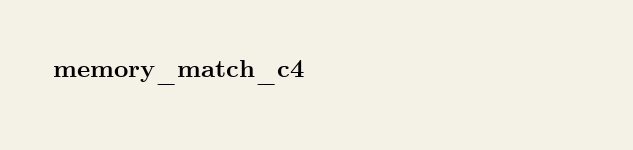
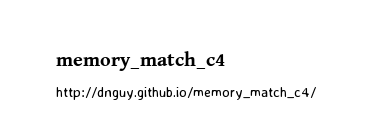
+ http://dnguy.github.io/memory_match_c4/

